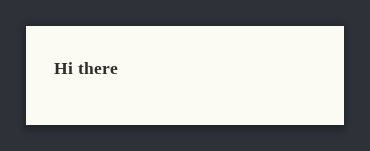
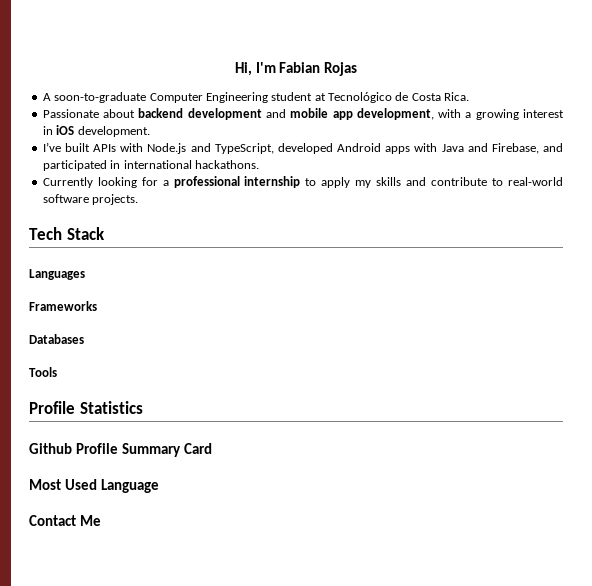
- Hi there
+ Hi, I'm Fabian Rojas
+ A soon-to-graduate Computer Engineering student at Tecnológico de Costa Rica.
+ Passionate about backend development and mobile app development, with a growing interest in iOS development.
+ I’ve built APIs with Node.js and TypeScript, developed Android apps with Java and Firebase, and participated in international hackathons.
+ Currently looking for a professional internship to apply my skills and contribute to real-world software projects.
+ Tech Stack
+ Languages
+ Frameworks
+ Databases
+ Tools
+ Profile Statistics
+ Github Profile Summary Card
+ Most Used Language
+ Contact Me

